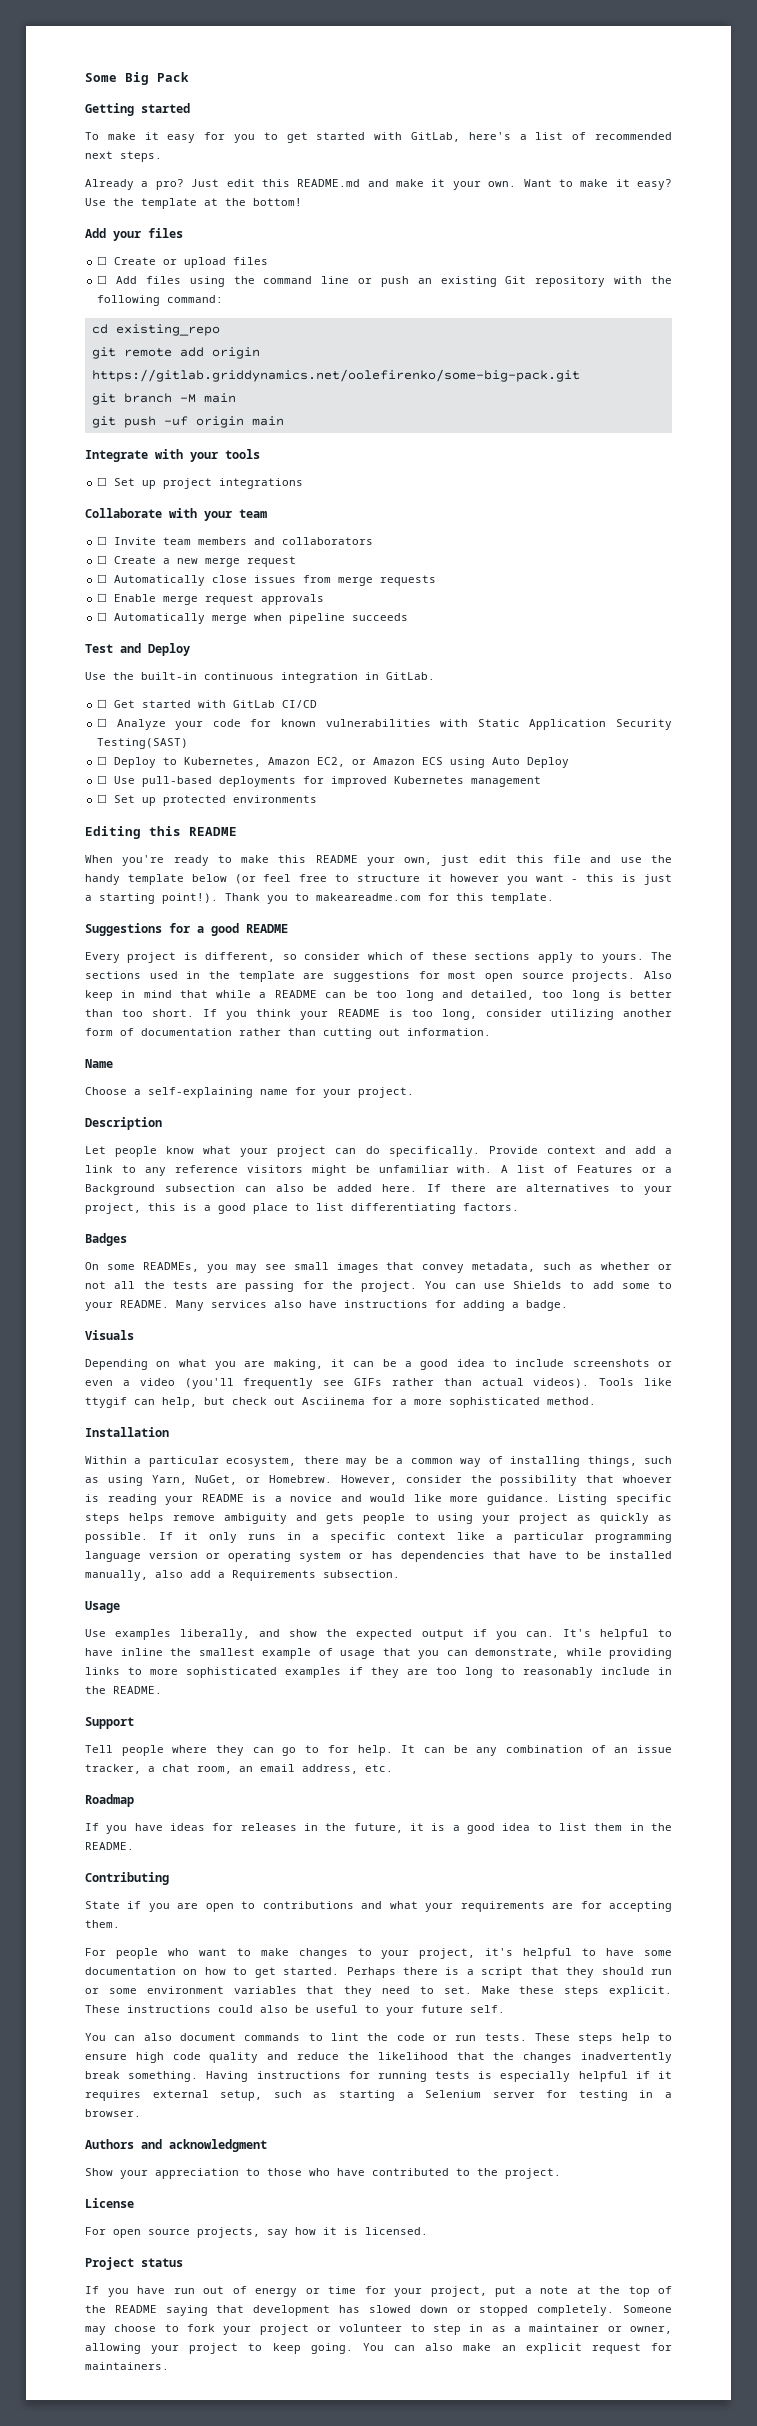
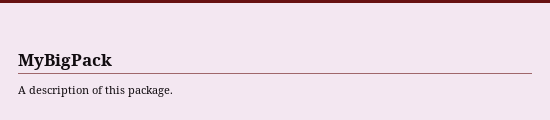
- Some Big Pack
- Getting started
- To make it easy for you to get started with GitLab, here's a list of recommended next steps.
- Already a pro? Just edit this README.md and make it your own. Want to make it easy? Use the template at the bottom!
- Add your files
- ☐ Create or upload files
- ☐ Add files using the command line or push an existing Git repository with the following command:
- cd existing_repo
- git remote add origin https://gitlab.griddynamics.net/oolefirenko/some-big-pack.git
- git branch -M main
- git push -uf origin main
- Integrate with your tools
- ☐ Set up project integrations
- Collaborate with your team
- ☐ Invite team members and collaborators
- ☐ Create a new merge request
- ☐ Automatically close issues from merge requests
- ☐ Enable merge request approvals
- ☐ Automatically merge when pipeline succeeds
- Test and Deploy
- Use the built-in continuous integration in GitLab.
- ☐ Get started with GitLab CI/CD
- ☐ Analyze your code for known vulnerabilities with Static Application Security Testing(SAST)
- ☐ Deploy to Kubernetes, Amazon EC2, or Amazon ECS using Auto Deploy
- ☐ Use pull-based deployments for improved Kubernetes management
- ☐ Set up protected environments
- Editing this README
- When you're ready to make this README your own, just edit this file and use the handy template below (or feel free to structure it however you want - this is just a starting point!). Thank you to makeareadme.com for this template.
- Suggestions for a good README
- Every project is different, so consider which of these sections apply to yours. The sections used in the template are suggestions for most open source projects. Also keep in mind that while a README can be too long and detailed, too long is better than too short. If you think your README is too long, consider utilizing another form of documentation rather than cutting out information.
- Name
- Choose a self-explaining name for your project.
- Description
- Let people know what your project can do specifically. Provide context and add a link to any reference visitors might be unfamiliar with. A list of Features or a Background subsection can also be added here. If there are alternatives to your project, this is a good place to list differentiating factors.
- Badges
- On some READMEs, you may see small images that convey metadata, such as whether or not all the tests are passing for the project. You can use Shields to add some to your README. Many services also have instructions for adding a badge.
- Visuals
- Depending on what you are making, it can be a good idea to include screenshots or even a video (you'll frequently see GIFs rather than actual videos). Tools like ttygif can help, but check out Asciinema for a more sophisticated method.
- Installation
- Within a particular ecosystem, there may be a common way of installing things, such as using Yarn, NuGet, or Homebrew. However, consider the possibility that whoever is reading your README is a novice and would like more guidance. Listing specific steps helps remove ambiguity and gets people to using your project as quickly as possible. If it only runs in a specific context like a particular programming language version or operating system or has dependencies that have to be installed manually, also add a Requirements subsection.
- Usage
- Use examples liberally, and show the expected output if you can. It's helpful to have inline the smallest example of usage that you can demonstrate, while providing links to more sophisticated examples if they are too long to reasonably include in the README.
- Support
- Tell people where they can go to for help. It can be any combination of an issue tracker, a chat room, an email address, etc.
- Roadmap
- If you have ideas for releases in the future, it is a good idea to list them in the README.
- Contributing
- State if you are open to contributions and what your requirements are for accepting them.
- For people who want to make changes to your project, it's helpful to have some documentation on how to get started. Perhaps there is a script that they should run or some environment variables that they need to set. Make these steps explicit. These instructions could also be useful to your future self.
- You can also document commands to lint the code or run tests. These steps help to ensure high code quality and reduce the likelihood that the changes inadvertently break something. Having instructions for running tests is especially helpful if it requires external setup, such as starting a Selenium server for testing in a browser.
- Authors and acknowledgment
- Show your appreciation to those who have contributed to the project.
- License
- For open source projects, say how it is licensed.
- Project status
- If you have run out of energy or time for your project, put a note at the top of the README saying that development has slowed down or stopped completely. Someone may choose to fork your project or volunteer to step in as a maintainer or owner, allowing your project to keep going. You can also make an explicit request for maintainers.
+ MyBigPack
+ A description of this package.

